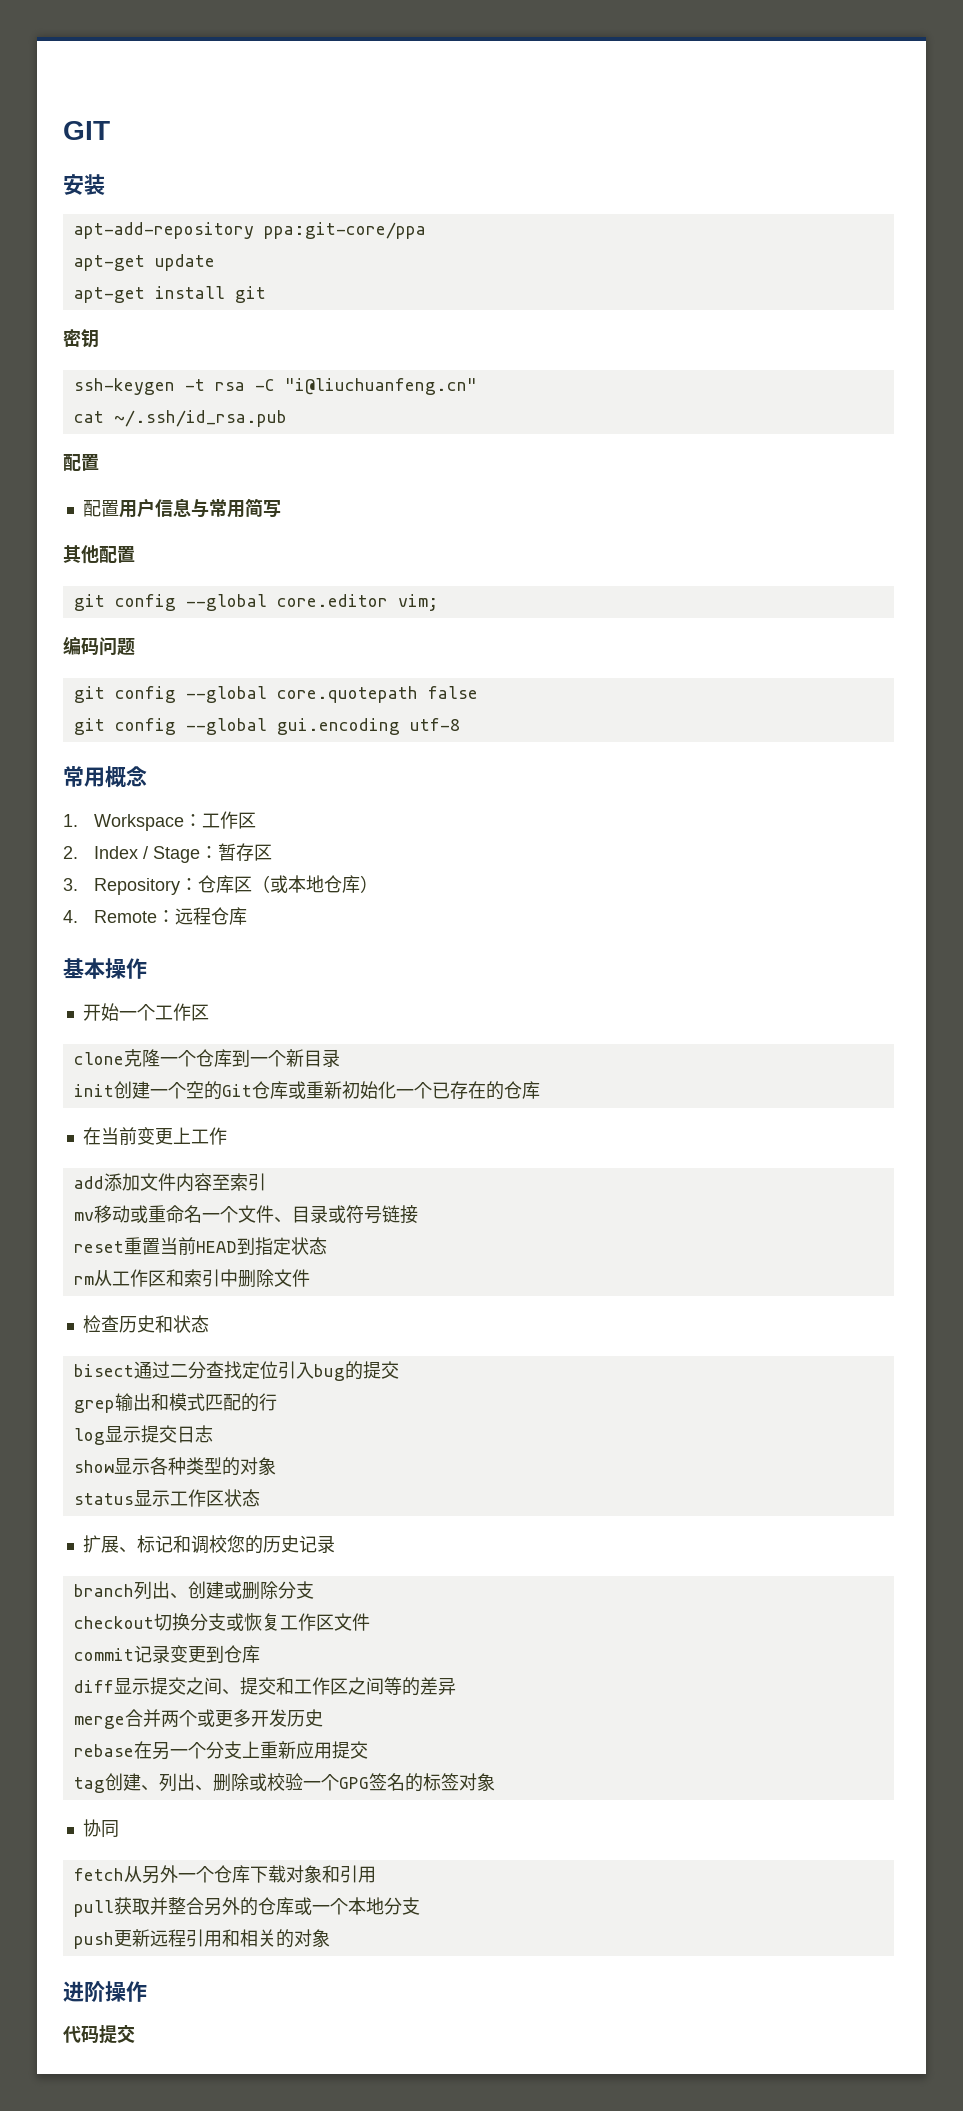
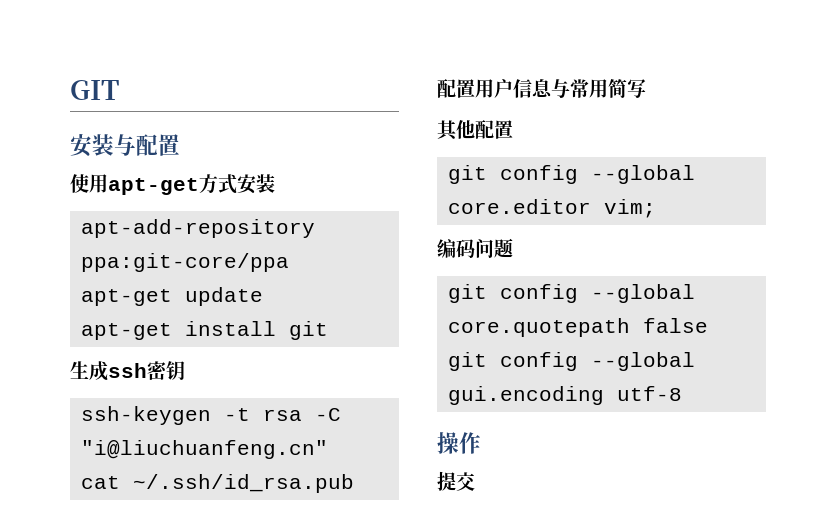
- 安装
+ 安装与配置
+ 使用apt-get方式安装
- 密钥
+ 生成ssh密钥
  cat ~/.ssh/id_rsa.pub
- 配置
- 常用概念
- 1. Workspace：工作区
- 2. Index / Stage：暂存区
- 3. Repository：仓库区（或本地仓库）
- 4. Remote：远程仓库
- 基本操作
- 开始一个工作区
- clone克隆一个仓库到一个新目录
- init创建一个空的Git仓库或重新初始化一个已存在的仓库
- 在当前变更上工作
- add添加文件内容至索引
- mv移动或重命名一个文件、目录或符号链接
- reset重置当前HEAD到指定状态
- rm从工作区和索引中删除文件
- 检查历史和状态
- bisect通过二分查找定位引入bug的提交
- grep输出和模式匹配的行
- log显示提交日志
- show显示各种类型的对象
- status显示工作区状态
- 扩展、标记和调校您的历史记录
- branch列出、创建或删除分支
- checkout切换分支或恢复工作区文件
- commit记录变更到仓库
- diff显示提交之间、提交和工作区之间等的差异
- merge合并两个或更多开发历史
- rebase在另一个分支上重新应用提交
- tag创建、列出、删除或校验一个GPG签名的标签对象
- 协同
- fetch从另外一个仓库下载对象和引用
- pull获取并整合另外的仓库或一个本地分支
- push更新远程引用和相关的对象
- 进阶操作
- 代码提交
+ 操作
+ 提交

